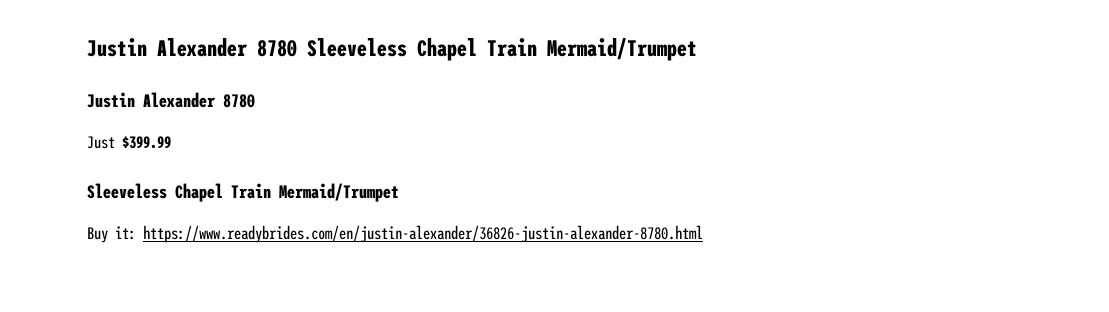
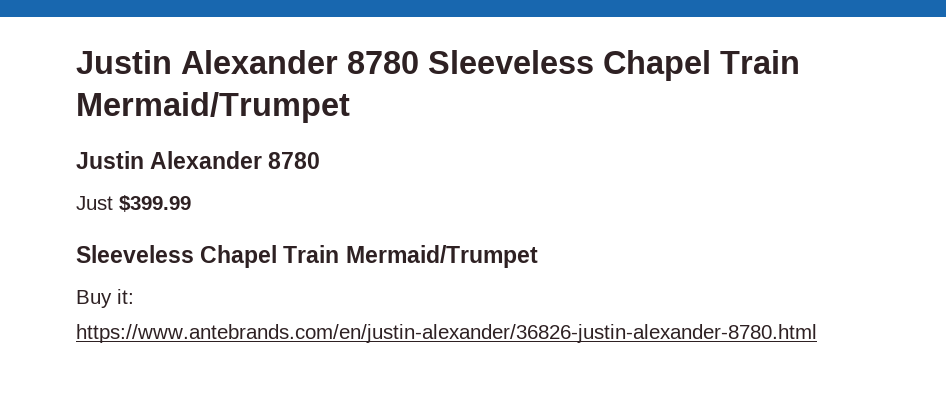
- Buy it: https://www.readybrides.com/en/justin-alexander/36826-justin-alexander-8780.html
+ Buy it: https://www.antebrands.com/en/justin-alexander/36826-justin-alexander-8780.html

